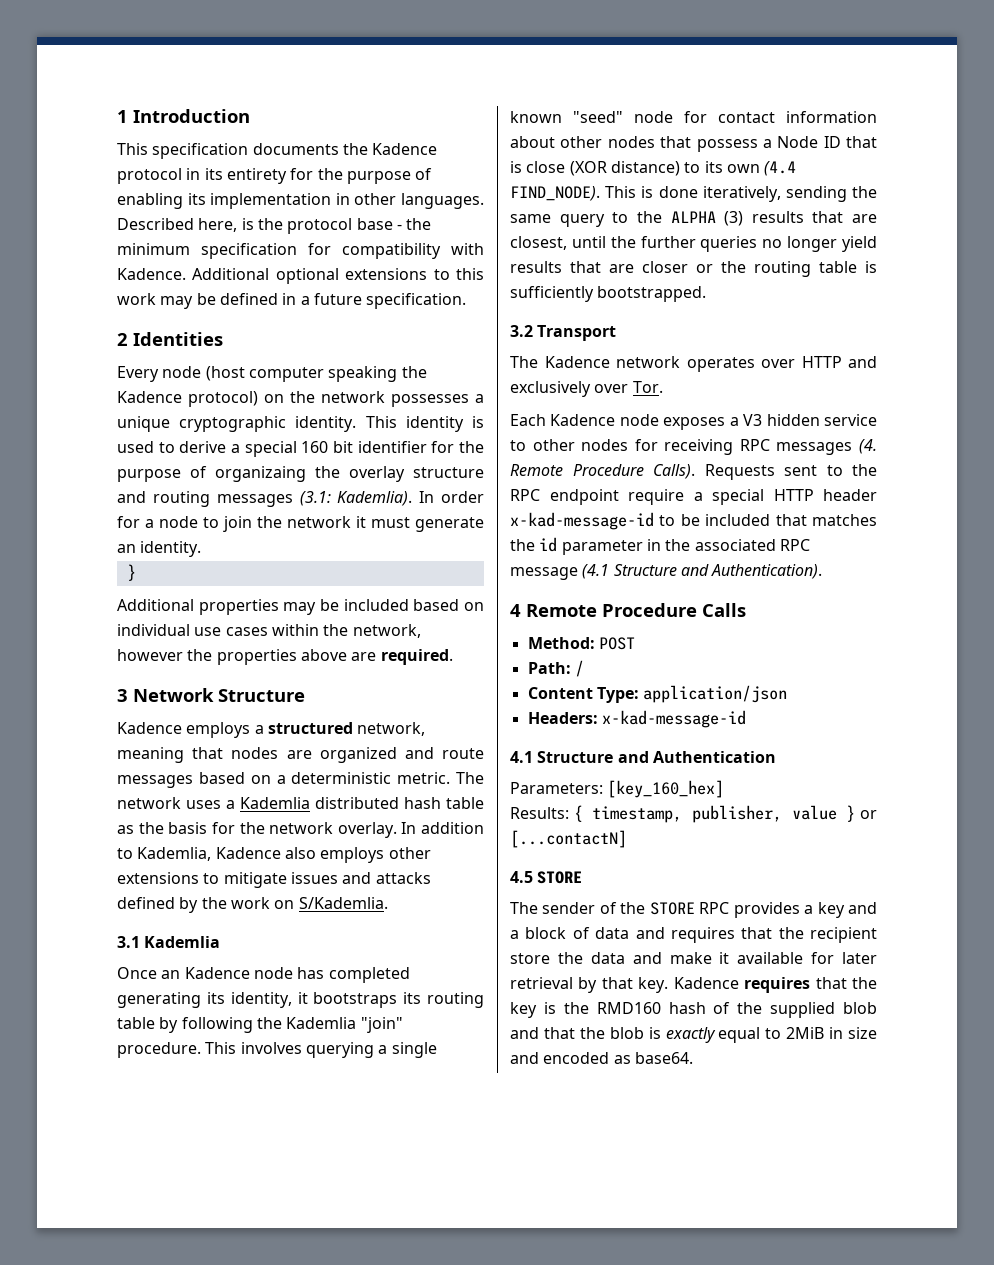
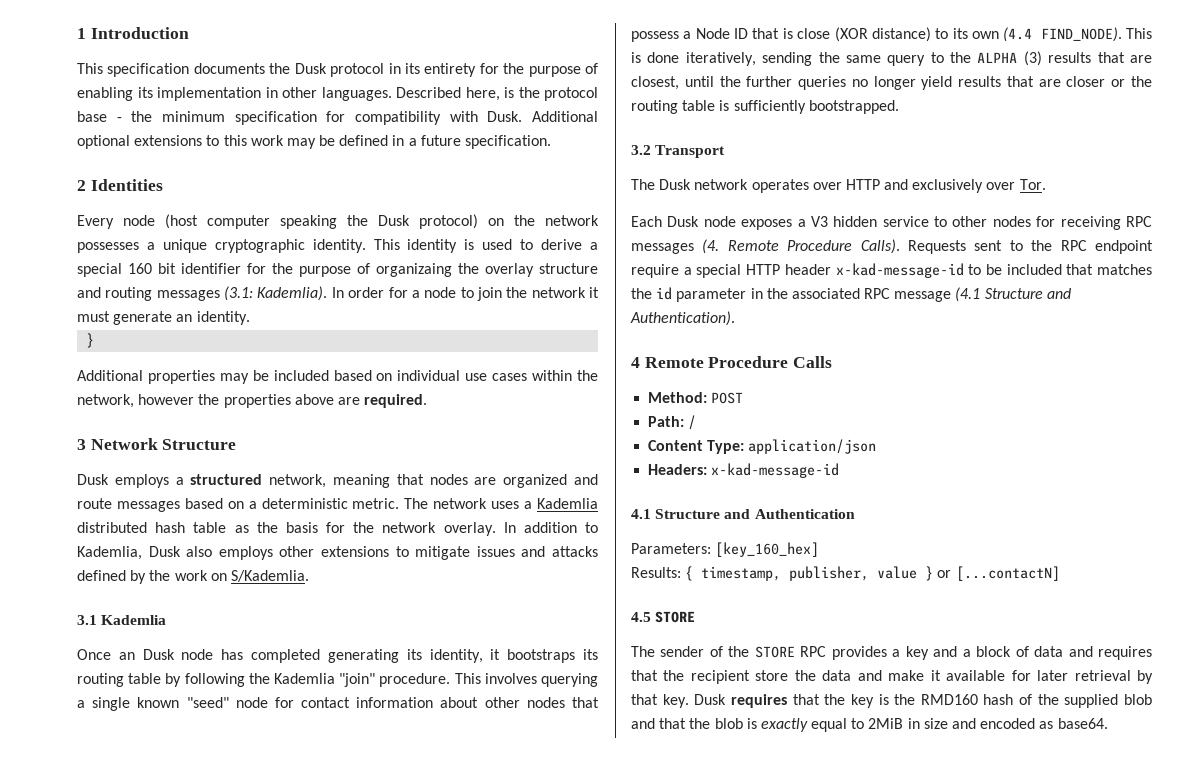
- This specification documents the Kadence protocol in its entirety for the purpose of enabling its implementation in other languages.
+ This specification documents the Dusk protocol in its entirety for the purpose of enabling its implementation in other languages.
- Described here, is the protocol base - the minimum specification for compatibility with Kadence.
+ Described here, is the protocol base - the minimum specification for compatibility with Dusk.
- Every node (host computer speaking the Kadence protocol) on the network possesses a unique cryptographic identity.
+ Every node (host computer speaking the Dusk protocol) on the network possesses a unique cryptographic identity.
- Kadence employs a structured network, meaning that nodes are organized and route messages based on a deterministic metric.
+ Dusk employs a structured network, meaning that nodes are organized and route messages based on a deterministic metric.
- In addition to Kademlia, Kadence also employs other extensions to mitigate issues and attacks defined by the work on S/Kademlia.
+ In addition to Kademlia, Dusk also employs other extensions to mitigate issues and attacks defined by the work on S/Kademlia.
- Once an Kadence node has completed generating its identity, it bootstraps its routing table by following the Kademlia "join" procedure.
+ Once an Dusk node has completed generating its identity, it bootstraps its routing table by following the Kademlia "join" procedure.
- The Kadence network operates over HTTP and exclusively over Tor.
+ The Dusk network operates over HTTP and exclusively over Tor.
- Each Kadence node exposes a V3 hidden service to other nodes for receiving RPC messages (4. Remote Procedure Calls).
+ Each Dusk node exposes a V3 hidden service to other nodes for receiving RPC messages (4. Remote Procedure Calls).
- Kadence requires that the key is the RMD160 hash of the supplied blob and that the blob is exactly equal to 2MiB in size and encoded as base64.
+ Dusk requires that the key is the RMD160 hash of the supplied blob and that the blob is exactly equal to 2MiB in size and encoded as base64.

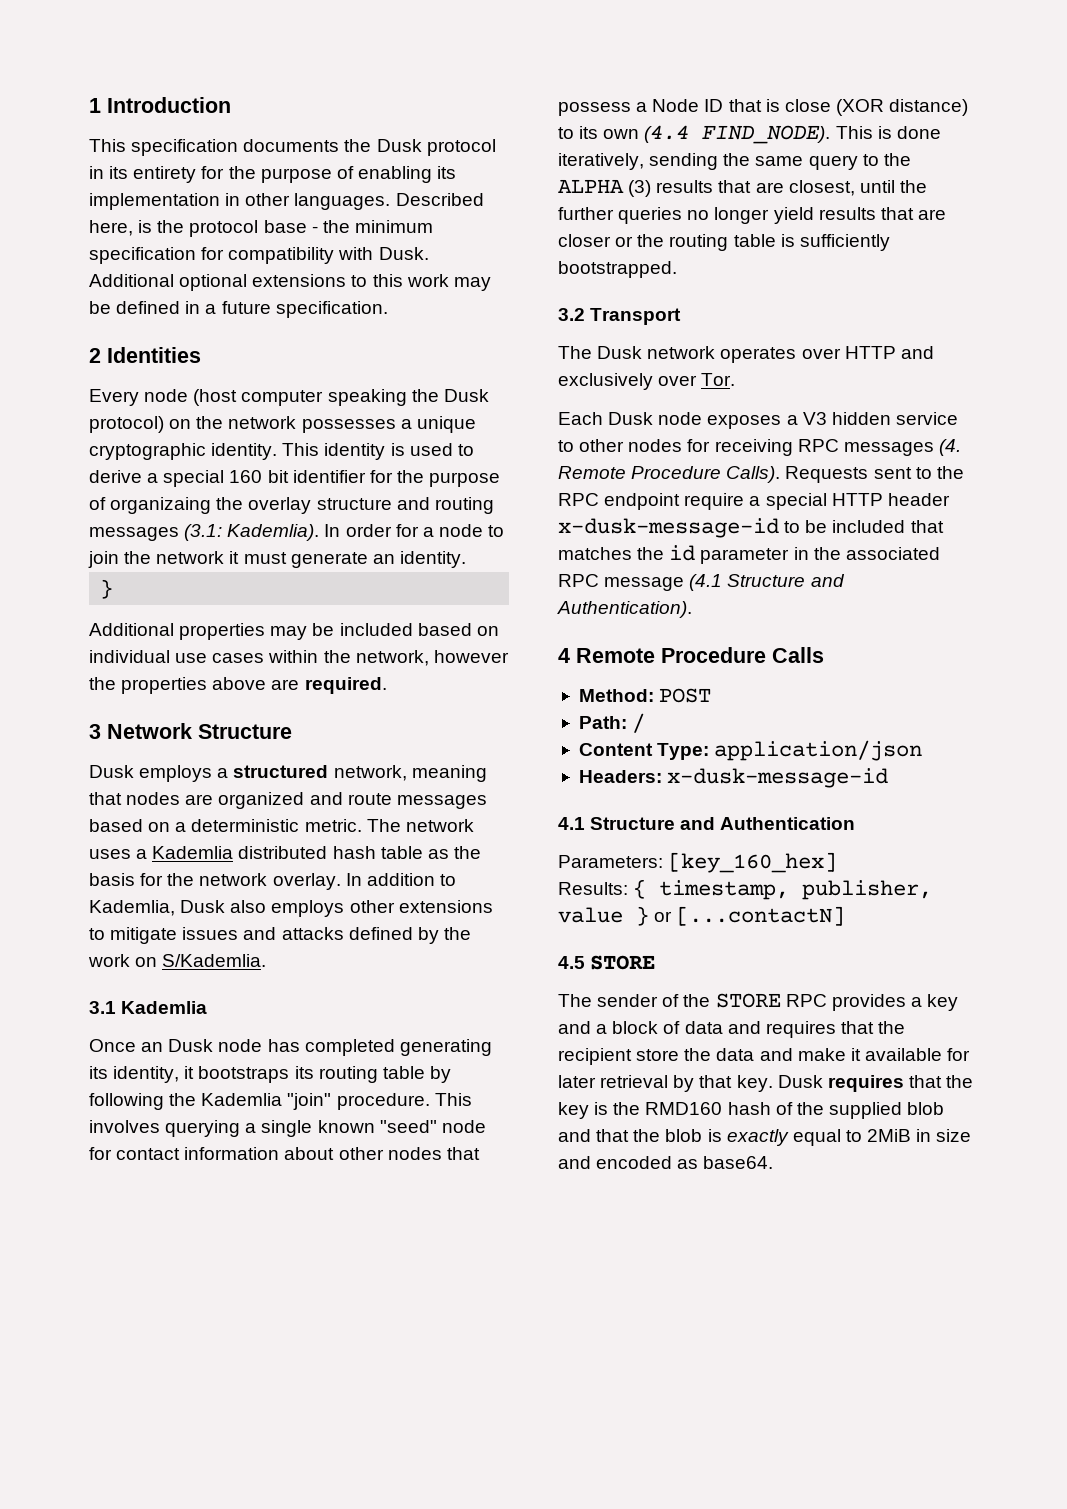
- Requests sent to the RPC endpoint require a special HTTP header x-kad-message-id to be included that matches the id parameter in the associated RPC message (4.1 Structure and Authentication).
+ Requests sent to the RPC endpoint require a special HTTP header x-dusk-message-id to be included that matches the id parameter in the associated RPC message (4.1 Structure and Authentication).
- Headers: x-kad-message-id
+ Headers: x-dusk-message-id

